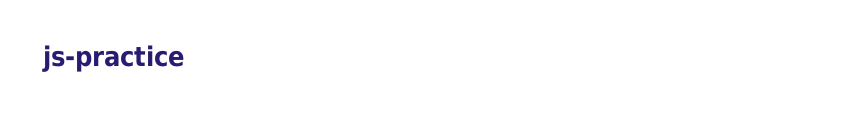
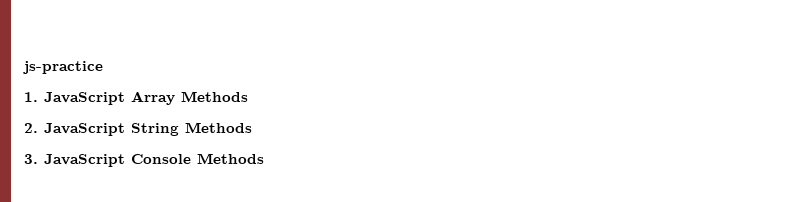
+ 1. JavaScript Array Methods
+ 2. JavaScript String Methods
+ 3. JavaScript Console Methods

